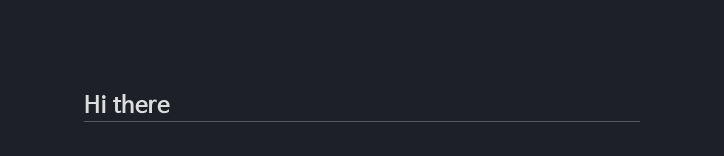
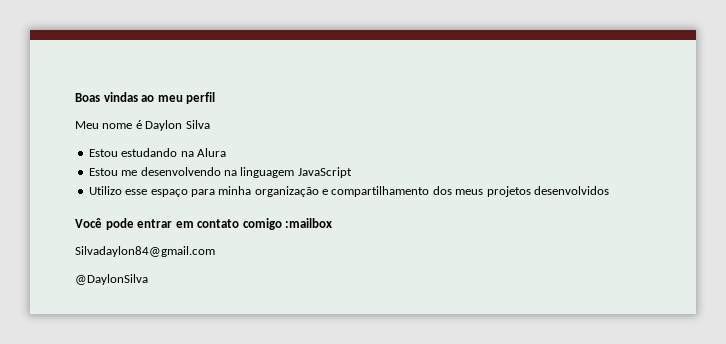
- Hi there
+ Boas vindas ao meu perfil
+ Meu nome é Daylon Silva
+ Estou estudando na Alura
+ Estou me desenvolvendo na linguagem JavaScript
+ Utilizo esse espaço para minha organização e compartilhamento dos meus projetos desenvolvidos
+ Você pode entrar em contato comigo :mailbox
+ Silvadaylon84@gmail.com
+ @DaylonSilva

